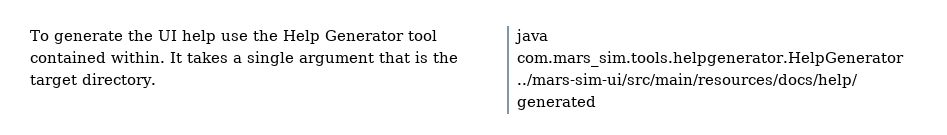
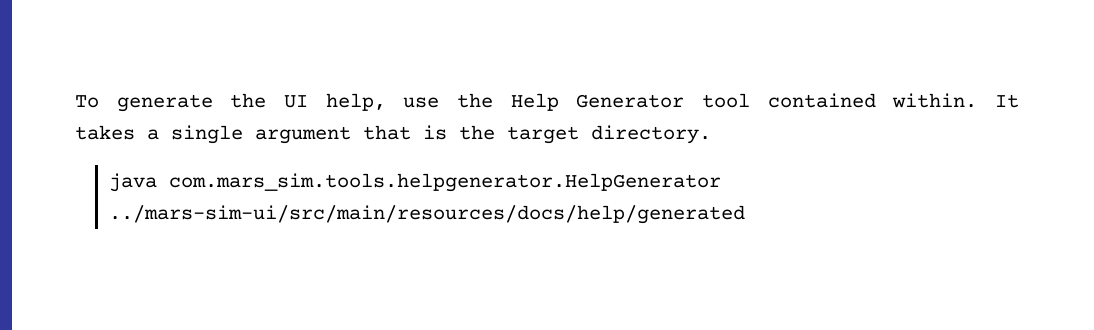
- To generate the UI help use the Help Generator tool contained within.
+ To generate the UI help, use the Help Generator tool contained within.

